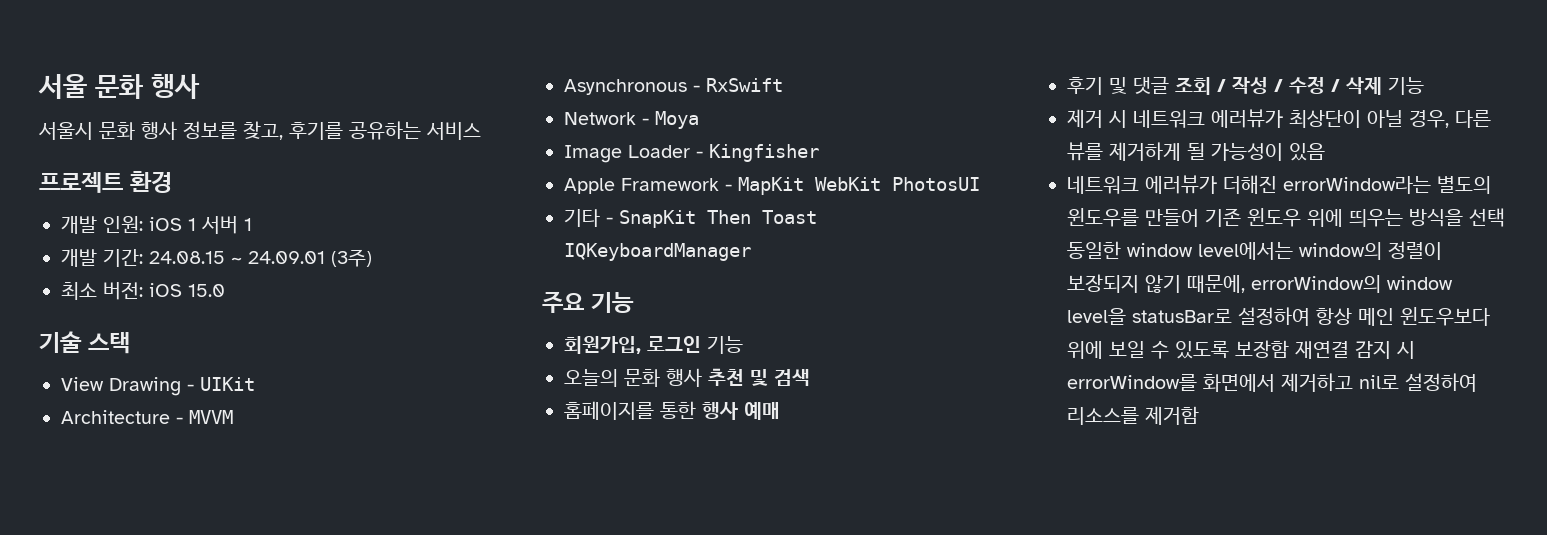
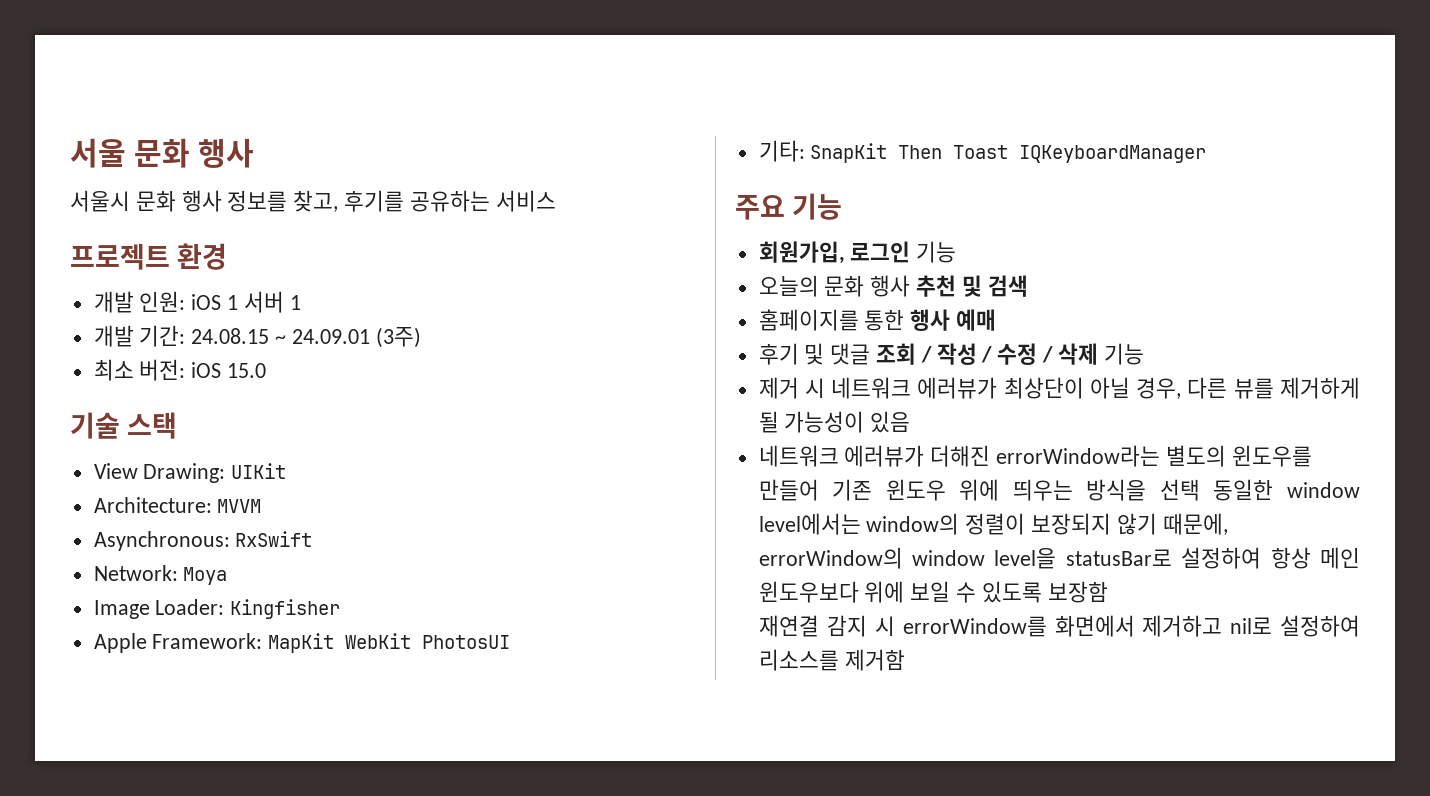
- View Drawing - UIKit
+ View Drawing: UIKit
- Architecture - MVVM
+ Architecture: MVVM
- Asynchronous - RxSwift
+ Asynchronous: RxSwift
- Network - Moya
+ Network: Moya
- Image Loader - Kingfisher
+ Image Loader: Kingfisher
- Apple Framework - MapKit WebKit PhotosUI
+ Apple Framework: MapKit WebKit PhotosUI
- 기타 - SnapKit Then Toast IQKeyboardManager
+ 기타: SnapKit Then Toast IQKeyboardManager
- 네트워크 에러뷰가 더해진 errorWindow라는 별도의 윈도우를 만들어 기존 윈도우 위에 띄우는 방식을 선택 동일한 window level에서는 window의 정렬이 보장되지 않기 때문에, errorWindow의 window level을 statusBar로 설정하여 항상 메인 윈도우보다 위에 보일 수 있도록 보장함 재연결 감지 시 errorWindow를 화면에서 제거하고 nil로 설정하여 리소스를 제거함
+ 네트워크 에러뷰가 더해진 errorWindow라는 별도의 윈도우를 만들어 기존 윈도우 위에 띄우는 방식을 선택 동일한 window level에서는 window의 정렬이 보장되지 않기 때문에, errorWindow의 window level을 statusBar로 설정하여 항상 메인 윈도우보다 위에 보일 수 있도록 보장함
+ 재연결 감지 시 errorWindow를 화면에서 제거하고 nil로 설정하여 리소스를 제거함

